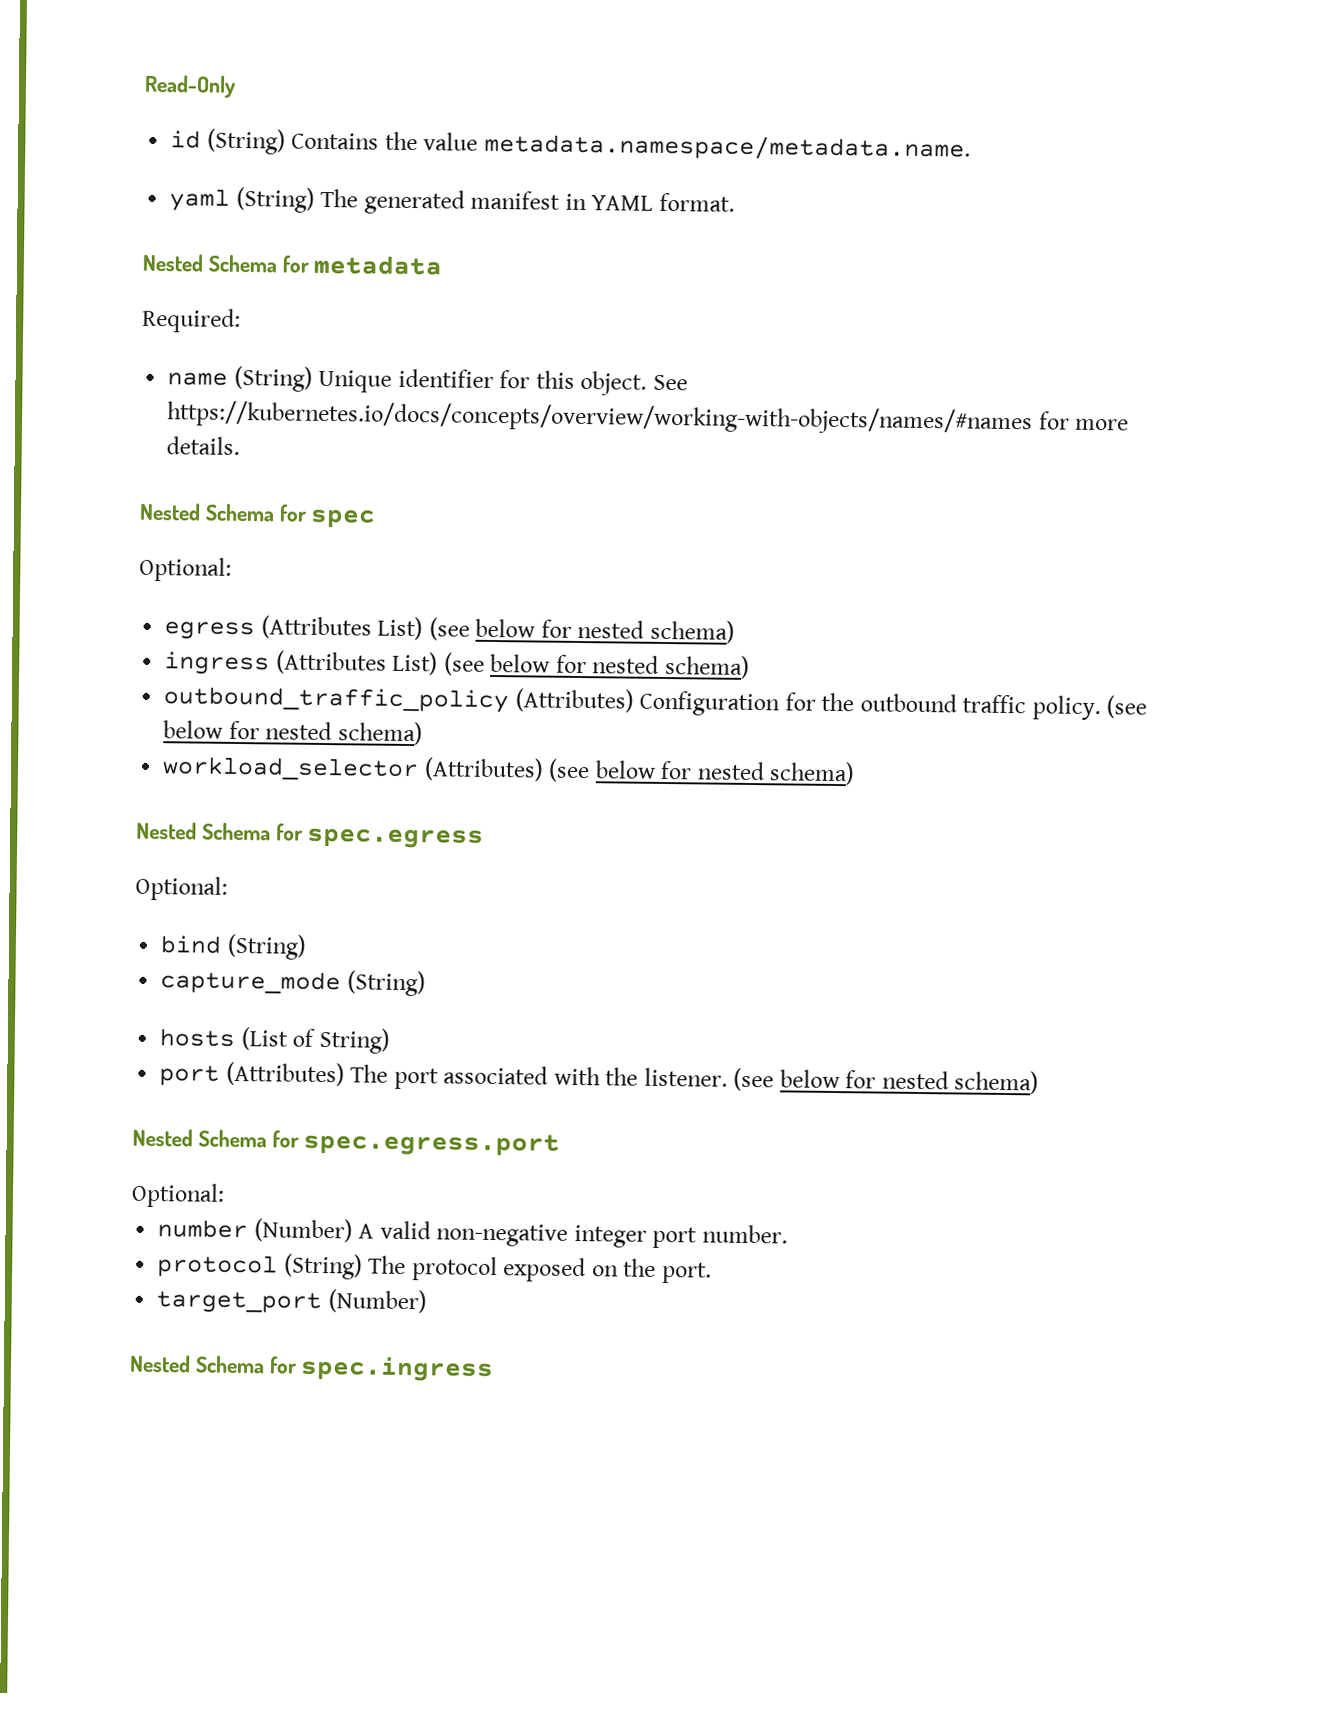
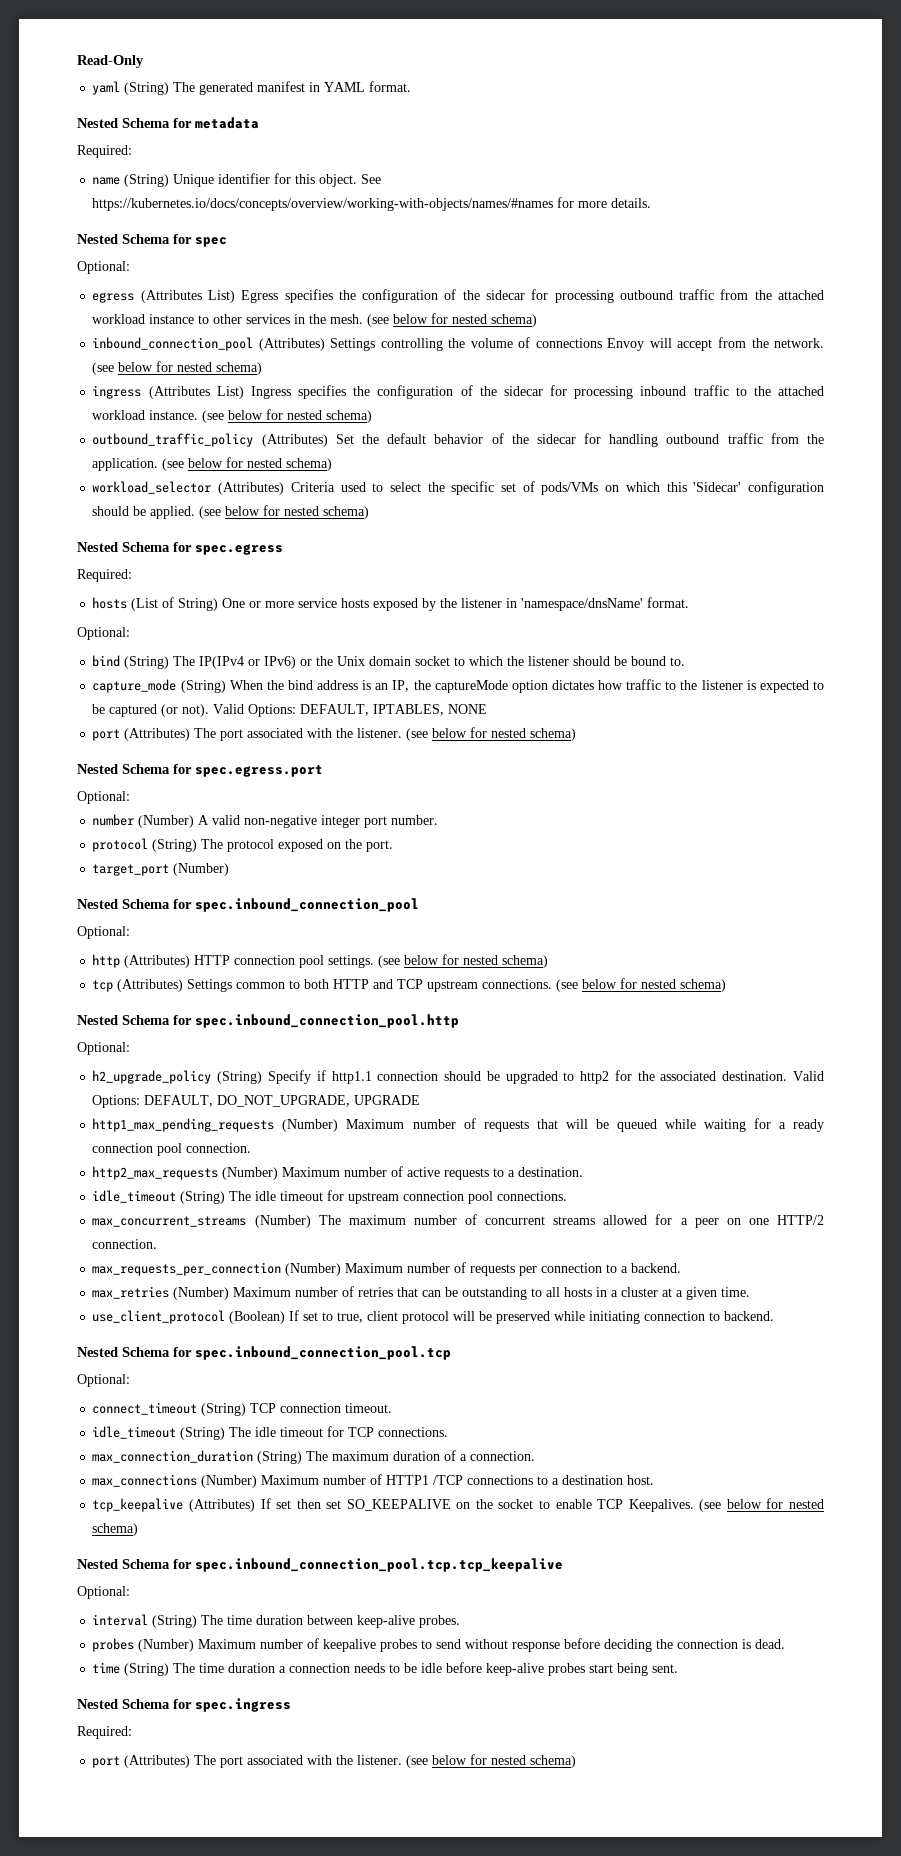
- id (String) Contains the value metadata.namespace/metadata.name.
- egress (Attributes List) (see below for nested schema)
+ egress (Attributes List) Egress specifies the configuration of the sidecar for processing outbound traffic from the attached workload instance to other services in the mesh. (see below for nested schema)
+ inbound_connection_pool (Attributes) Settings controlling the volume of connections Envoy will accept from the network. (see below for nested schema)
- ingress (Attributes List) (see below for nested schema)
+ ingress (Attributes List) Ingress specifies the configuration of the sidecar for processing inbound traffic to the attached workload instance. (see below for nested schema)
- outbound_traffic_policy (Attributes) Configuration for the outbound traffic policy.
+ outbound_traffic_policy (Attributes) Set the default behavior of the sidecar for handling outbound traffic from the application.
- workload_selector (Attributes) (see below for nested schema)
+ workload_selector (Attributes) Criteria used to select the specific set of pods/VMs on which this 'Sidecar' configuration should be applied. (see below for nested schema)
  Nested Schema for spec.egress
- Optional:
- bind (String)
- capture_mode (String)
+ Required:
- hosts (List of String)
+ hosts (List of String) One or more service hosts exposed by the listener in 'namespace/dnsName' format.
+ Optional:
+ bind (String) The IP(IPv4 or IPv6) or the Unix domain socket to which the listener should be bound to.
+ capture_mode (String) When the bind address is an IP, the captureMode option dictates how traffic to the listener is expected to be captured (or not). Valid Options: DEFAULT, IPTABLES, NONE
+ Nested Schema for spec.inbound_connection_pool
+ Optional:
+ http (Attributes) HTTP connection pool settings. (see below for nested schema)
+ tcp (Attributes) Settings common to both HTTP and TCP upstream connections. (see below for nested schema)
+ Nested Schema for spec.inbound_connection_pool.http
+ Optional:
+ h2_upgrade_policy (String) Specify if http1.1 connection should be upgraded to http2 for the associated destination. Valid Options: DEFAULT, DO_NOT_UPGRADE, UPGRADE
+ http1_max_pending_requests (Number) Maximum number of requests that will be queued while waiting for a ready connection pool connection.
+ http2_max_requests (Number) Maximum number of active requests to a destination.
+ idle_timeout (String) The idle timeout for upstream connection pool connections.
+ max_concurrent_streams (Number) The maximum number of concurrent streams allowed for a peer on one HTTP/2 connection.
+ max_requests_per_connection (Number) Maximum number of requests per connection to a backend.
+ max_retries (Number) Maximum number of retries that can be outstanding to all hosts in a cluster at a given time.
+ use_client_protocol (Boolean) If set to true, client protocol will be preserved while initiating connection to backend.
+ Nested Schema for spec.inbound_connection_pool.tcp
+ Optional:
+ connect_timeout (String) TCP connection timeout.
+ idle_timeout (String) The idle timeout for TCP connections.
+ max_connection_duration (String) The maximum duration of a connection.
+ max_connections (Number) Maximum number of HTTP1 /TCP connections to a destination host.
+ tcp_keepalive (Attributes) If set then set SO_KEEPALIVE on the socket to enable TCP Keepalives. (see below for nested schema)
+ Nested Schema for spec.inbound_connection_pool.tcp.tcp_keepalive
+ Optional:
+ interval (String) The time duration between keep-alive probes.
+ probes (Number) Maximum number of keepalive probes to send without response before deciding the connection is dead.
+ time (String) The time duration a connection needs to be idle before keep-alive probes start being sent.
  Nested Schema for spec.ingress
+ Required:
+ port (Attributes) The port associated with the listener. (see below for nested schema)

